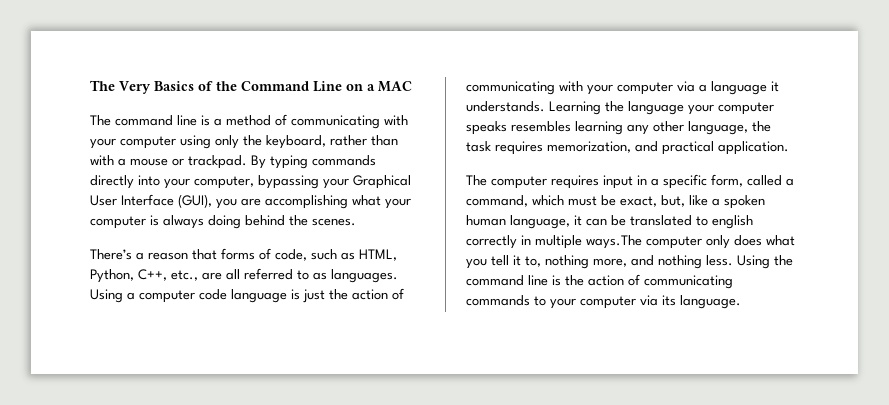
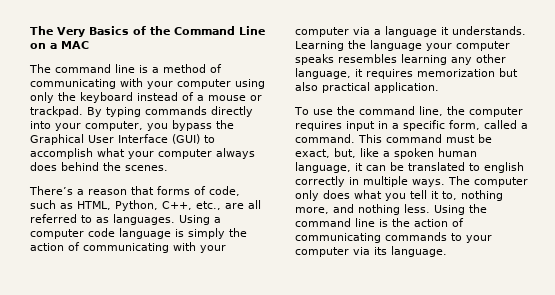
- The command line is a method of communicating with your computer using only the keyboard, rather than with a mouse or trackpad.
+ The command line is a method of communicating with your computer using only the keyboard instead of a mouse or trackpad.
- By typing commands directly into your computer, bypassing your Graphical User Interface (GUI), you are accomplishing what your computer is always doing behind the scenes.
+ By typing commands directly into your computer, you bypass the Graphical User Interface (GUI) to accomplish what your computer always does behind the scenes.
- Using a computer code language is just the action of communicating with your computer via a language it understands.
+ Using a computer code language is simply the action of communicating with your computer via a language it understands.
- Learning the language your computer speaks resembles learning any other language, the task requires memorization, and practical application.
- The computer requires input in a specific form, called a command, which must be exact, but, like a spoken human language, it can be translated to english correctly in multiple ways.The computer only does what you tell it to, nothing more, and nothing less.
+ Learning the language your computer speaks resembles learning any other language, it requires memorization but also practical application.
+ To use the command line, the computer requires input in a specific form, called a command. This command must be exact, but, like a spoken human language, it can be translated to english correctly in multiple ways. The computer only does what you tell it to, nothing more, and nothing less.

